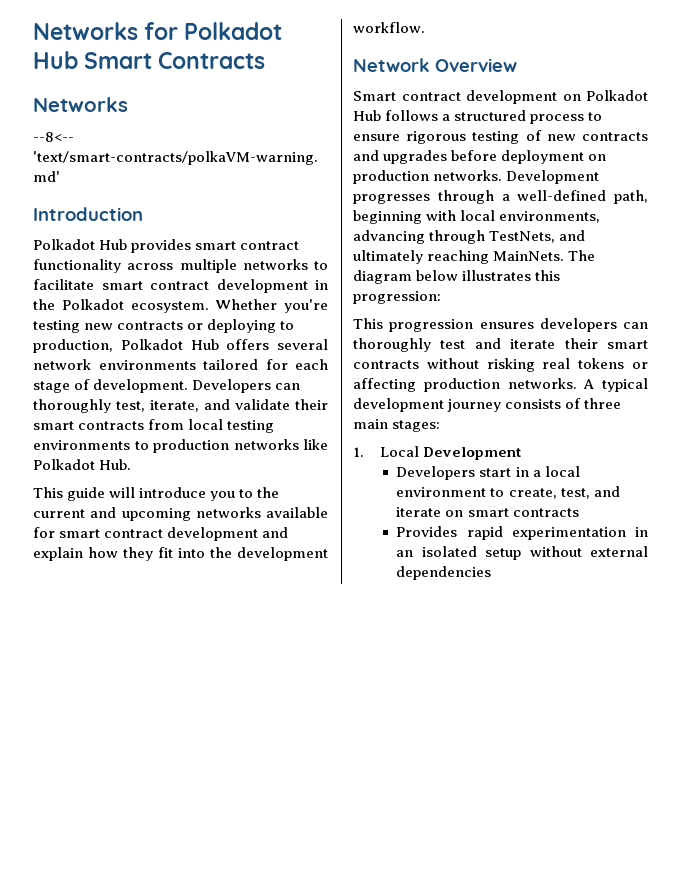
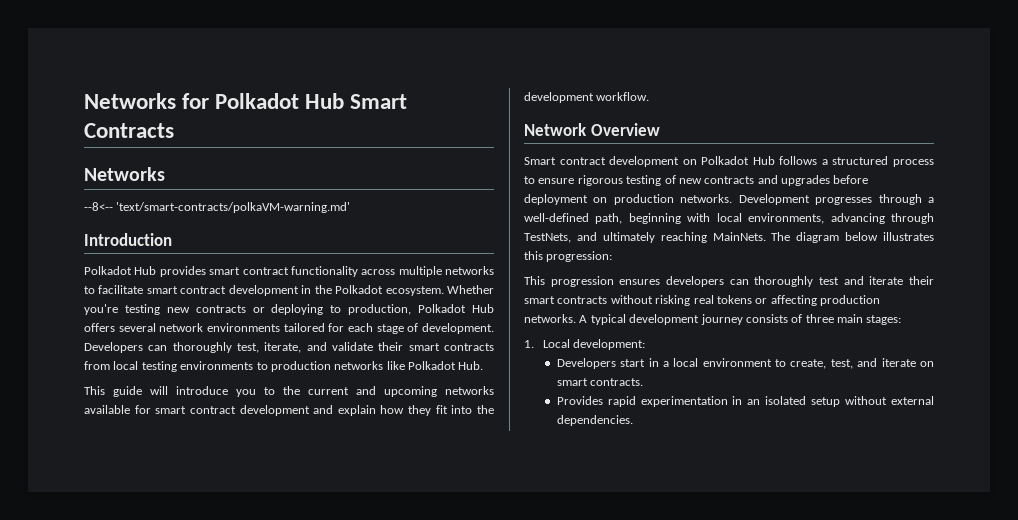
- 1. Local Development
+ 1. Local development:
- Developers start in a local environment to create, test, and iterate on smart contracts
+ Developers start in a local environment to create, test, and iterate on smart contracts.
- Provides rapid experimentation in an isolated setup without external dependencies
+ Provides rapid experimentation in an isolated setup without external dependencies.

